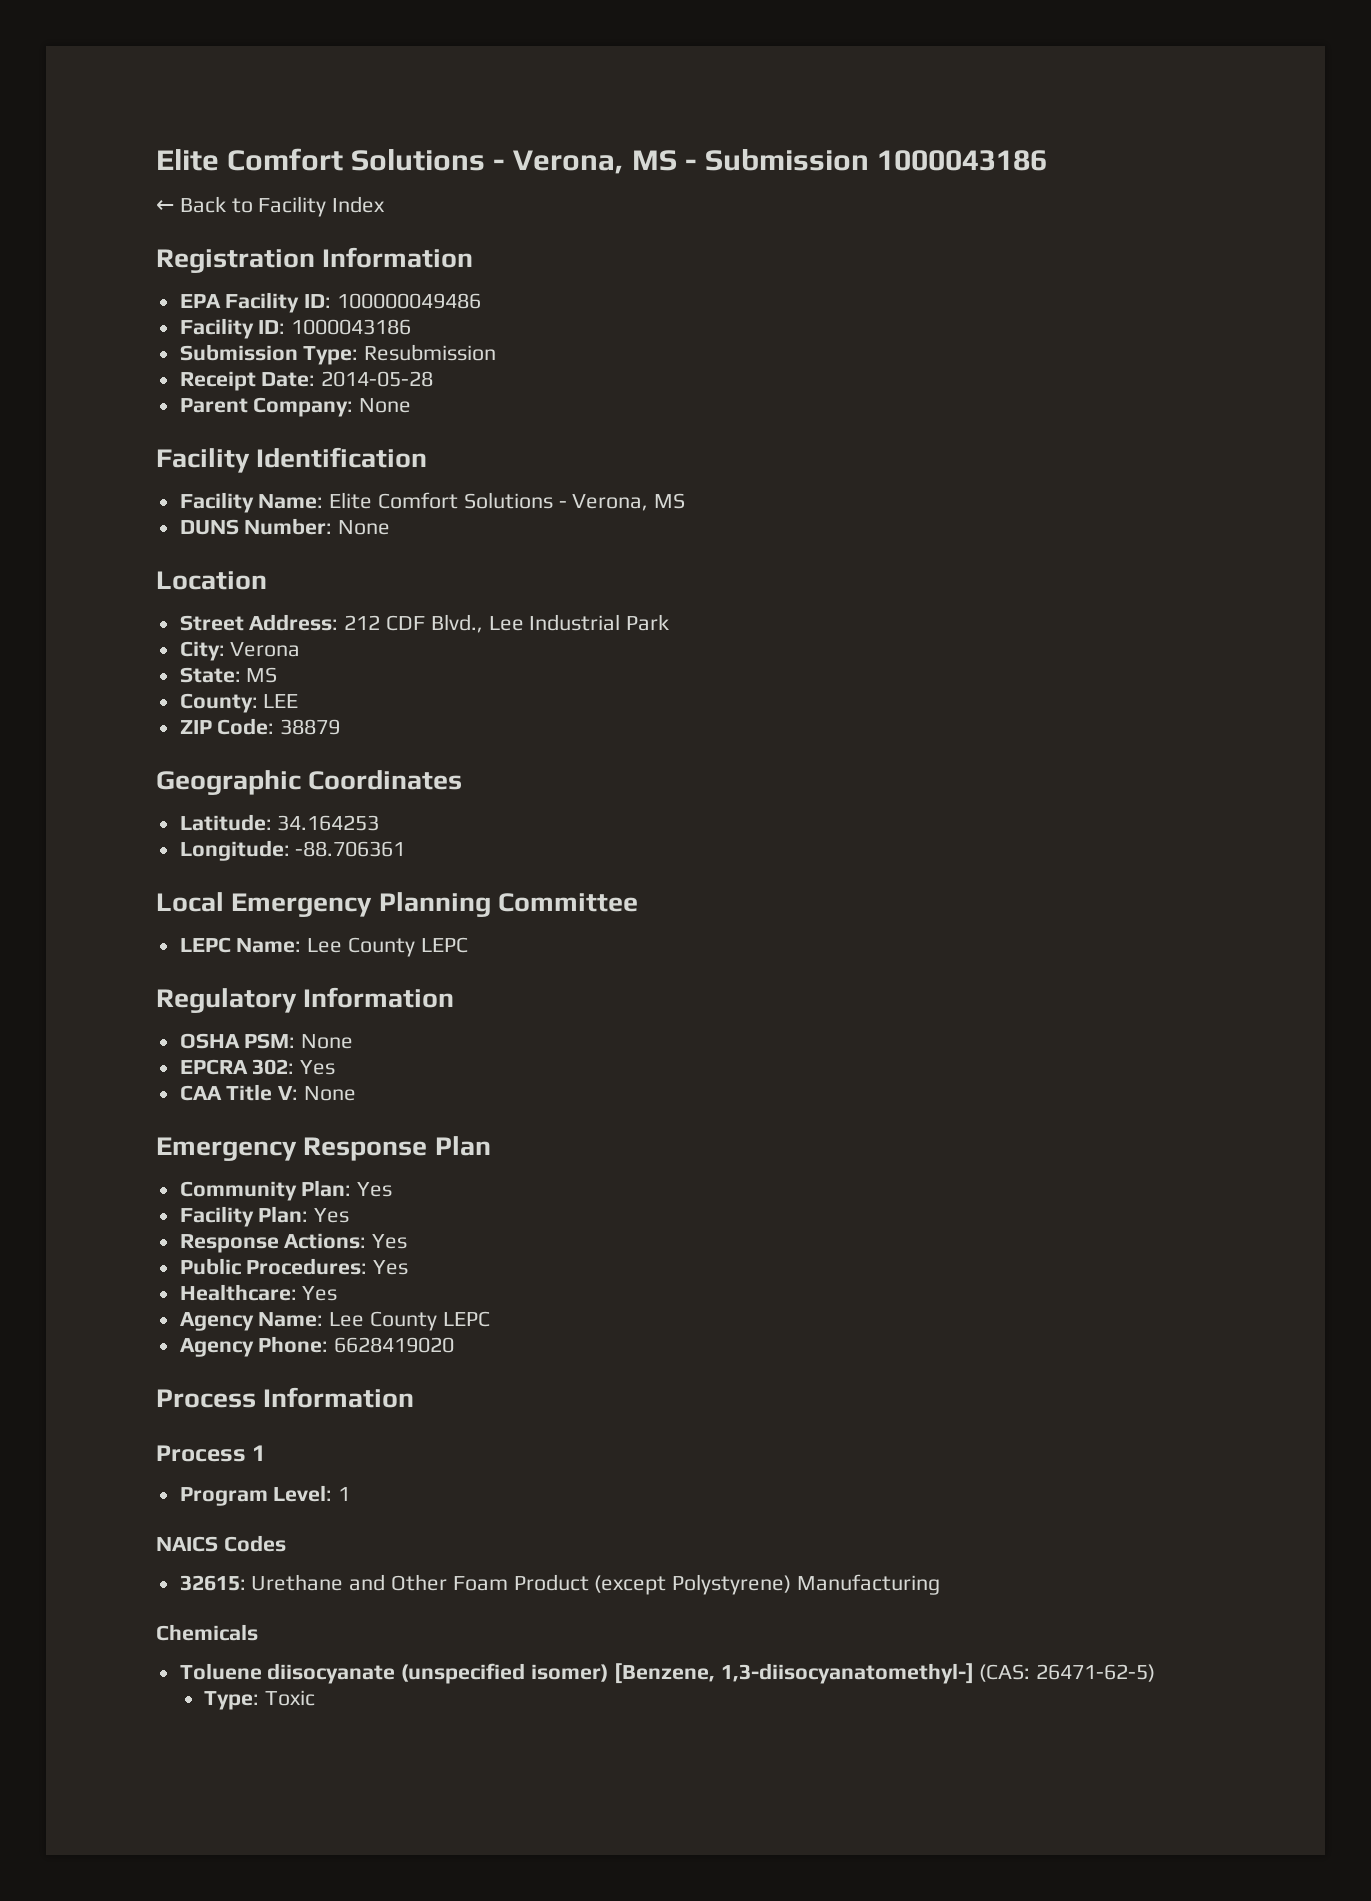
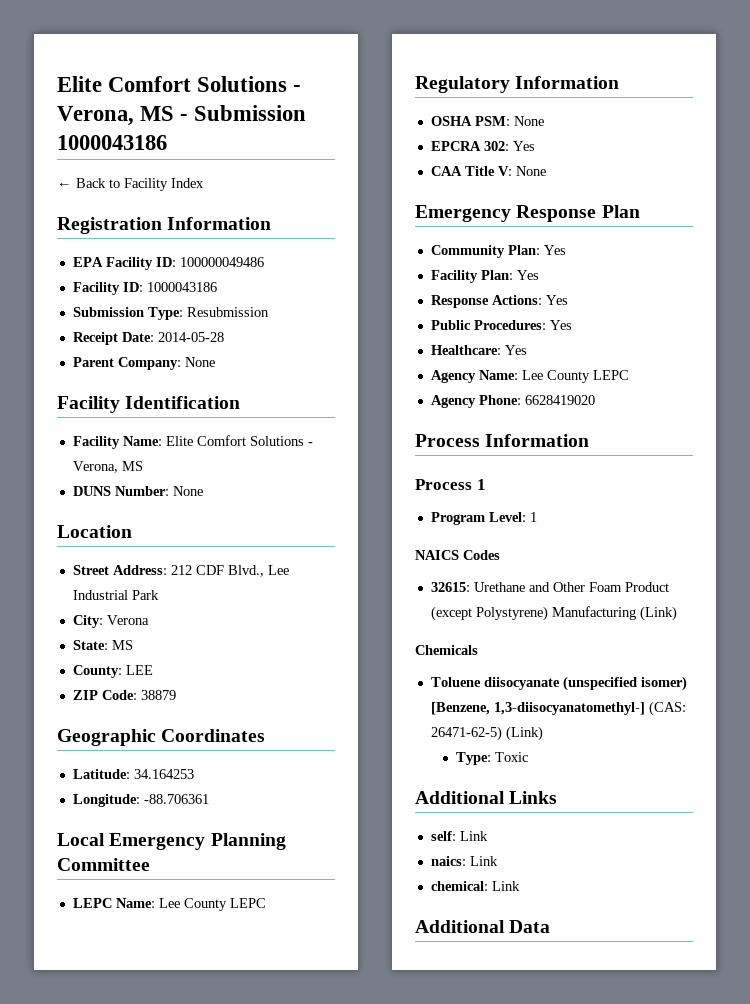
- 32615: Urethane and Other Foam Product (except Polystyrene) Manufacturing
+ 32615: Urethane and Other Foam Product (except Polystyrene) Manufacturing (Link)
- Toluene diisocyanate (unspecified isomer) [Benzene, 1,3-diisocyanatomethyl-] (CAS: 26471-62-5)
+ Toluene diisocyanate (unspecified isomer) [Benzene, 1,3-diisocyanatomethyl-] (CAS: 26471-62-5) (Link)
+ Additional Links
+ self: Link
+ naics: Link
+ chemical: Link
+ Additional Data

